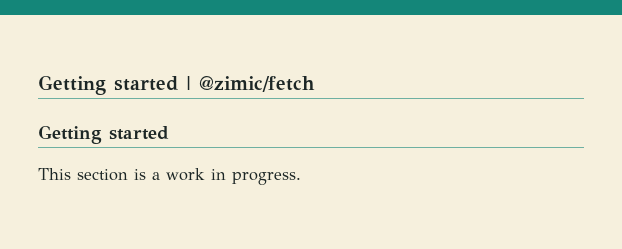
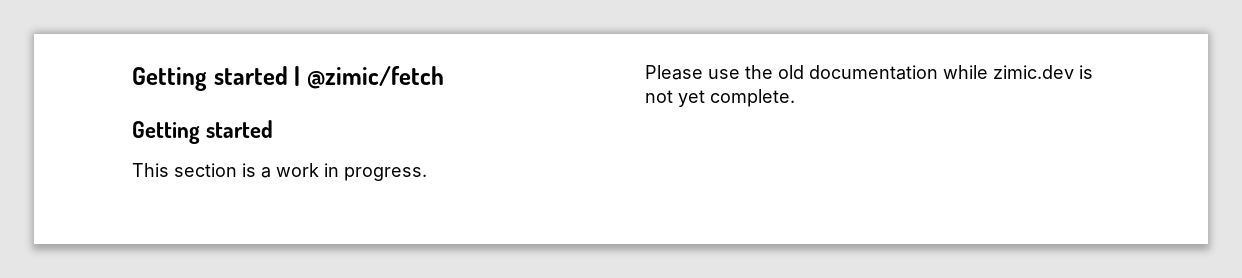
+ Please use the old documentation while zimic.dev is not yet complete.

